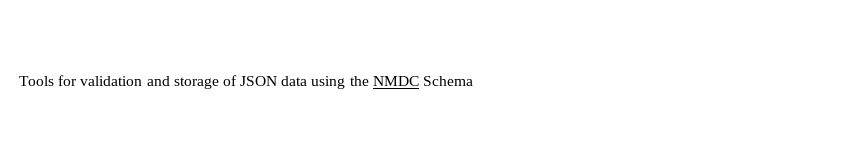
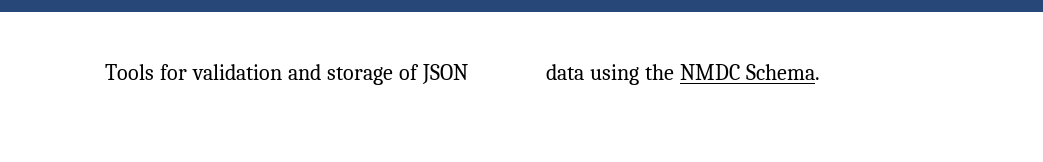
- Tools for validation and storage of JSON data using the NMDC Schema
+ Tools for validation and storage of JSON data using the NMDC Schema.

